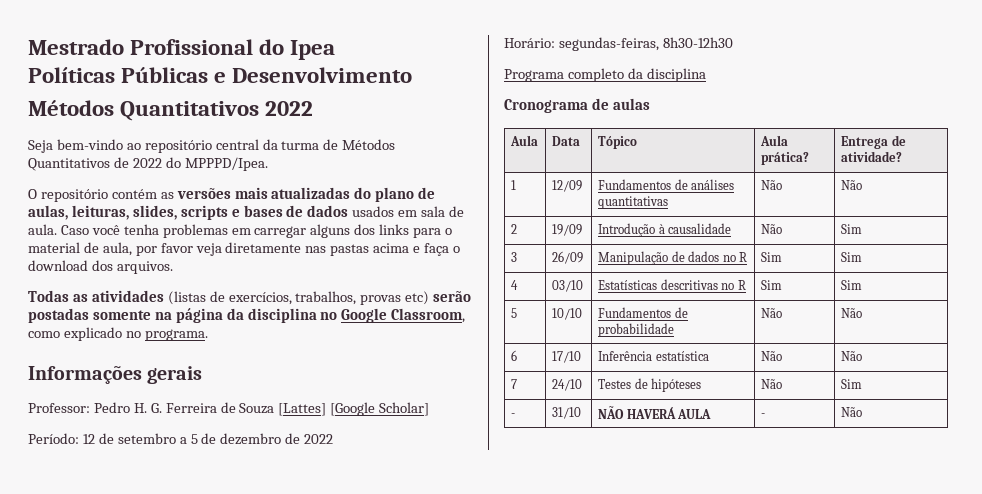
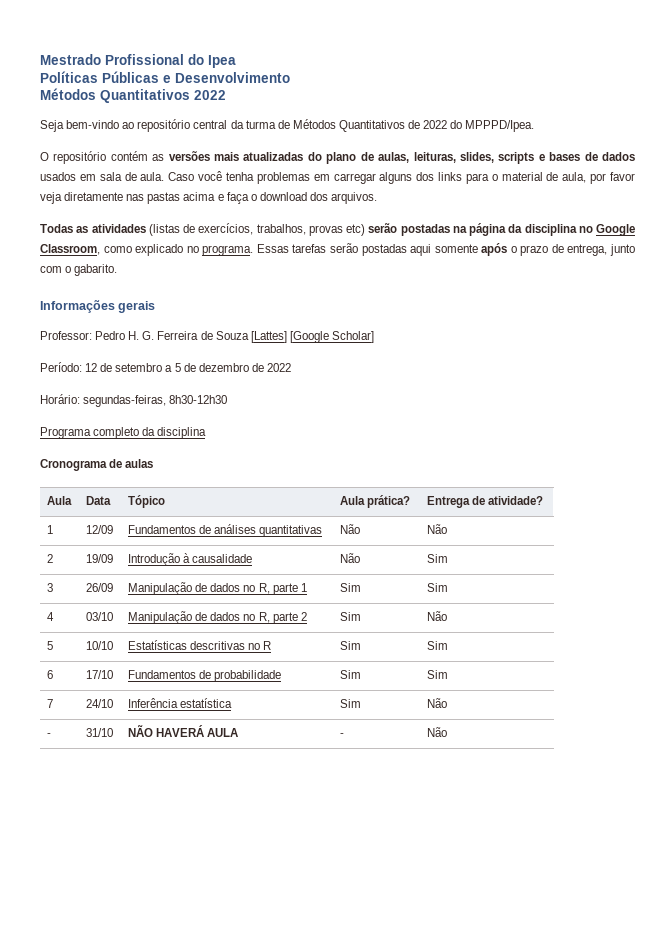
- Todas as atividades (listas de exercícios, trabalhos, provas etc) serão postadas somente na página da disciplina no Google Classroom, como explicado no programa.
+ Todas as atividades (listas de exercícios, trabalhos, provas etc) serão postadas na página da disciplina no Google Classroom, como explicado no programa. Essas tarefas serão postadas aqui somente após o prazo de entrega, junto com o gabarito.
- 3 | 26/09 | Manipulação de dados no R | Sim | Sim
+ 3 | 26/09 | Manipulação de dados no R, parte 1 | Sim | Sim
- 4 | 03/10 | Estatísticas descritivas no R | Sim | Sim
+ 4 | 03/10 | Manipulação de dados no R, parte 2 | Sim | Não
+ 5 | 10/10 | Estatísticas descritivas no R | Sim | Sim
- 5 | 10/10 | Fundamentos de probabilidade | Não | Não
- 6 | 17/10 | Inferência estatística | Não | Não
+ 6 | 17/10 | Fundamentos de probabilidade | Sim | Sim
- 7 | 24/10 | Testes de hipóteses | Não | Sim
+ 7 | 24/10 | Inferência estatística | Sim | Não

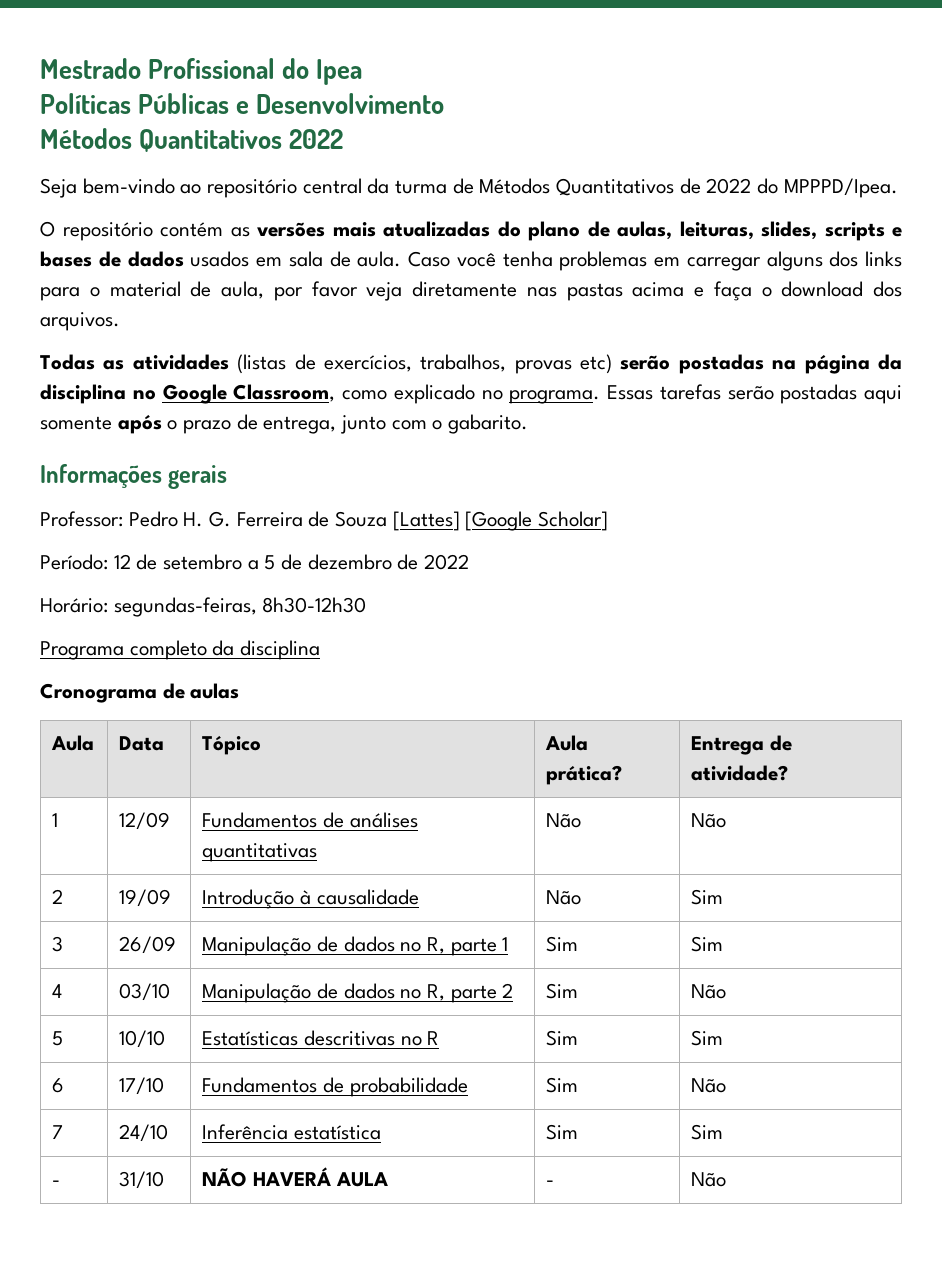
- 6 | 17/10 | Fundamentos de probabilidade | Sim | Sim
+ 6 | 17/10 | Fundamentos de probabilidade | Sim | Não
- 7 | 24/10 | Inferência estatística | Sim | Não
+ 7 | 24/10 | Inferência estatística | Sim | Sim

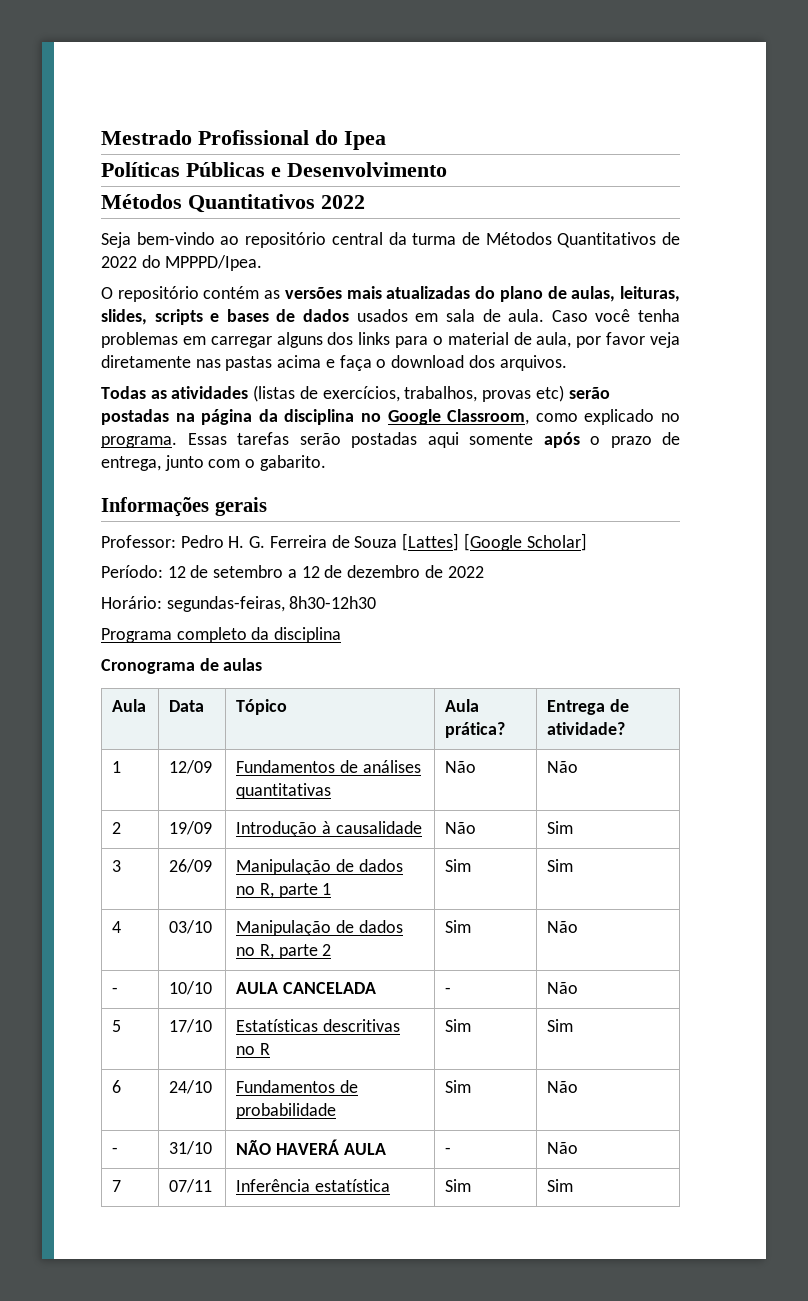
- Período: 12 de setembro a 5 de dezembro de 2022
+ Período: 12 de setembro a 12 de dezembro de 2022
+ - | 10/10 | AULA CANCELADA | - | Não
- 5 | 10/10 | Estatísticas descritivas no R | Sim | Sim
+ 5 | 17/10 | Estatísticas descritivas no R | Sim | Sim
- 6 | 17/10 | Fundamentos de probabilidade | Sim | Não
+ 6 | 24/10 | Fundamentos de probabilidade | Sim | Não
- 7 | 24/10 | Inferência estatística | Sim | Sim
+ 7 | 07/11 | Inferência estatística | Sim | Sim

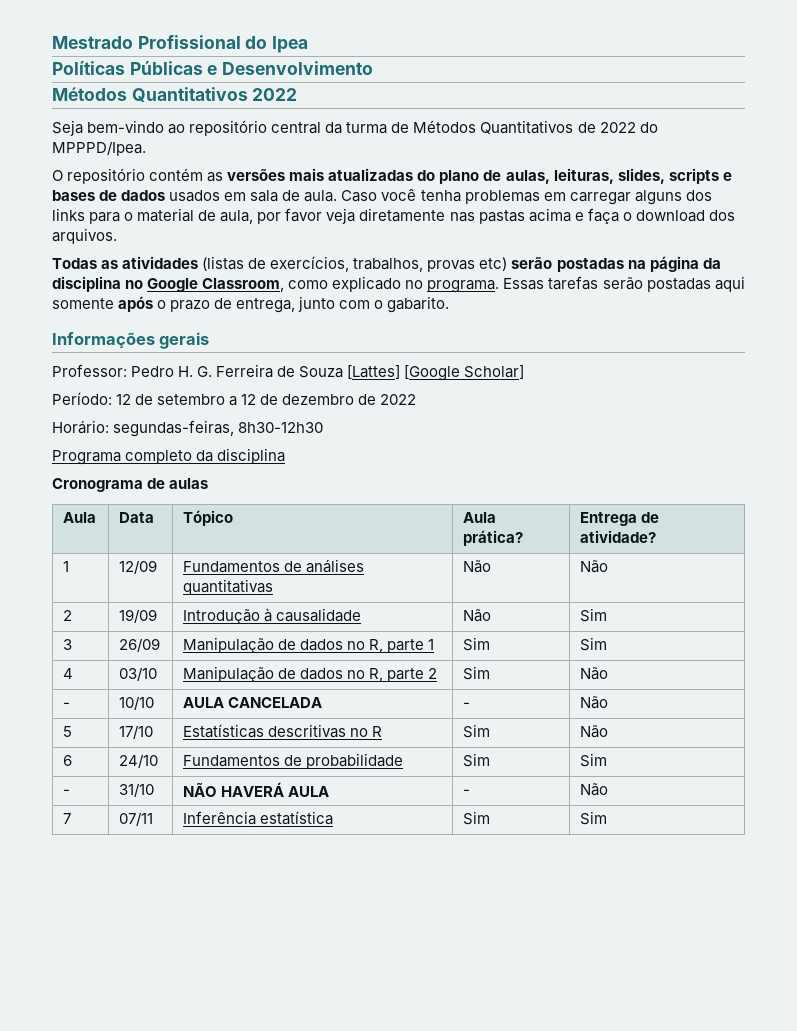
- 5 | 17/10 | Estatísticas descritivas no R | Sim | Sim
+ 5 | 17/10 | Estatísticas descritivas no R | Sim | Não
- 6 | 24/10 | Fundamentos de probabilidade | Sim | Não
+ 6 | 24/10 | Fundamentos de probabilidade | Sim | Sim

